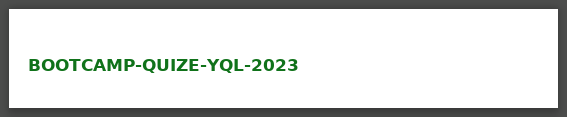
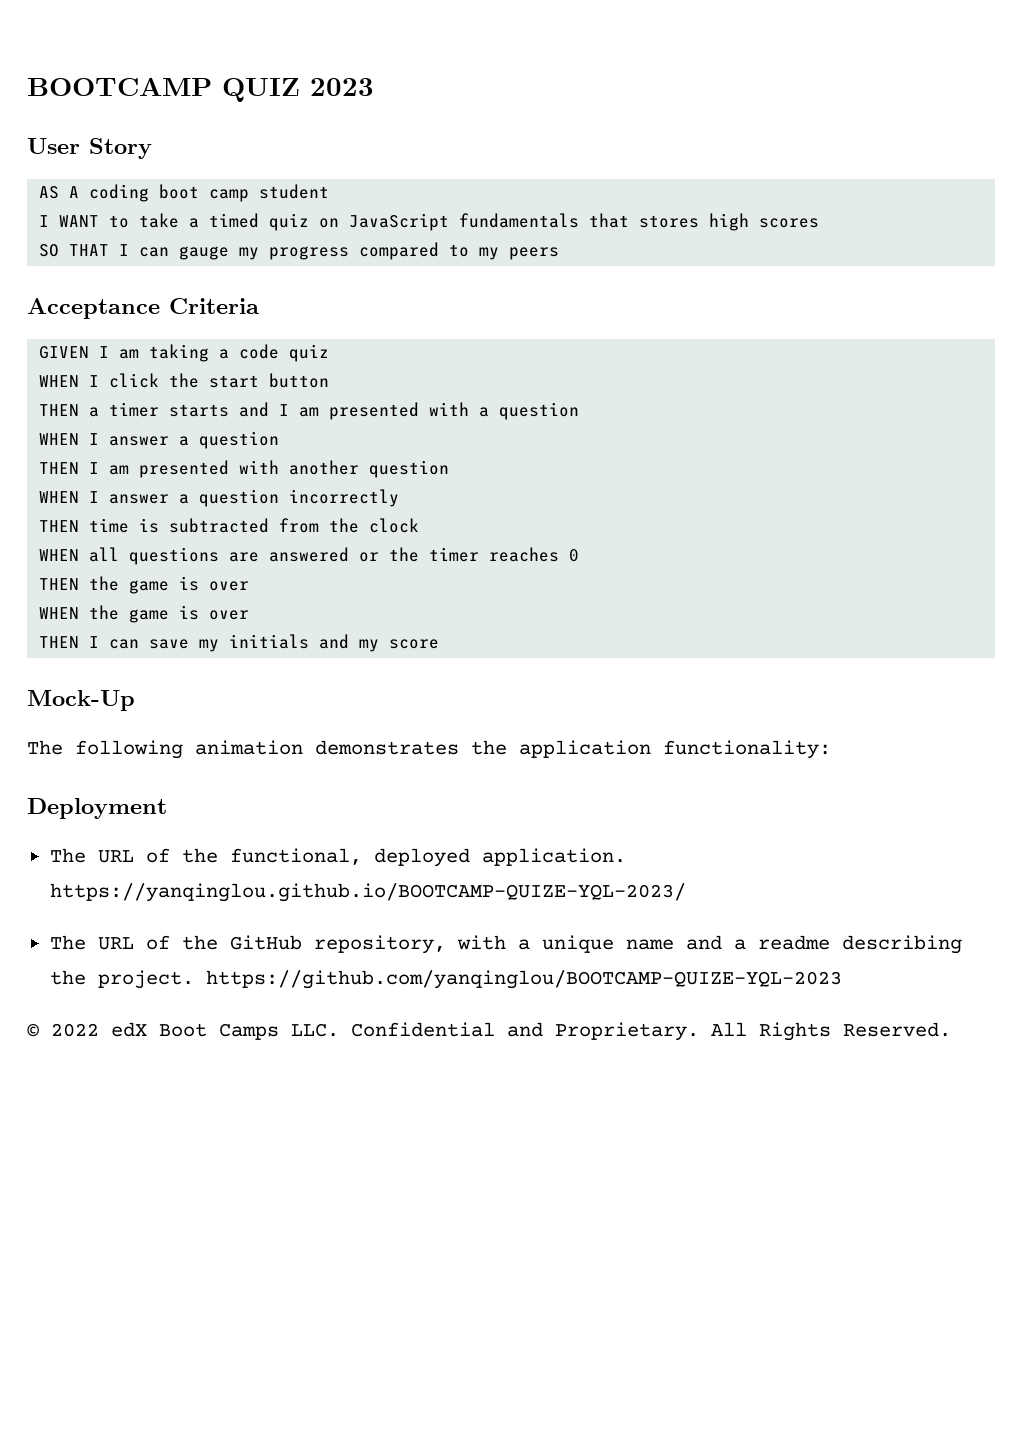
- BOOTCAMP-QUIZE-YQL-2023
+ BOOTCAMP QUIZ 2023
+ User Story
+ AS A coding boot camp student
+ I WANT to take a timed quiz on JavaScript fundamentals that stores high scores
+ SO THAT I can gauge my progress compared to my peers
+ Acceptance Criteria
+ GIVEN I am taking a code quiz
+ WHEN I click the start button
+ THEN a timer starts and I am presented with a question
+ WHEN I answer a question
+ THEN I am presented with another question
+ WHEN I answer a question incorrectly
+ THEN time is subtracted from the clock
+ WHEN all questions are answered or the timer reaches 0
+ THEN the game is over
+ WHEN the game is over
+ THEN I can save my initials and my score
+ Mock-Up
+ The following animation demonstrates the application functionality:
+ Deployment
+ The URL of the functional, deployed application. https://yanqinglou.github.io/BOOTCAMP-QUIZE-YQL-2023/
+ The URL of the GitHub repository, with a unique name and a readme describing the project. https://github.com/yanqinglou/BOOTCAMP-QUIZE-YQL-2023
+ © 2022 edX Boot Camps LLC. Confidential and Proprietary. All Rights Reserved.

